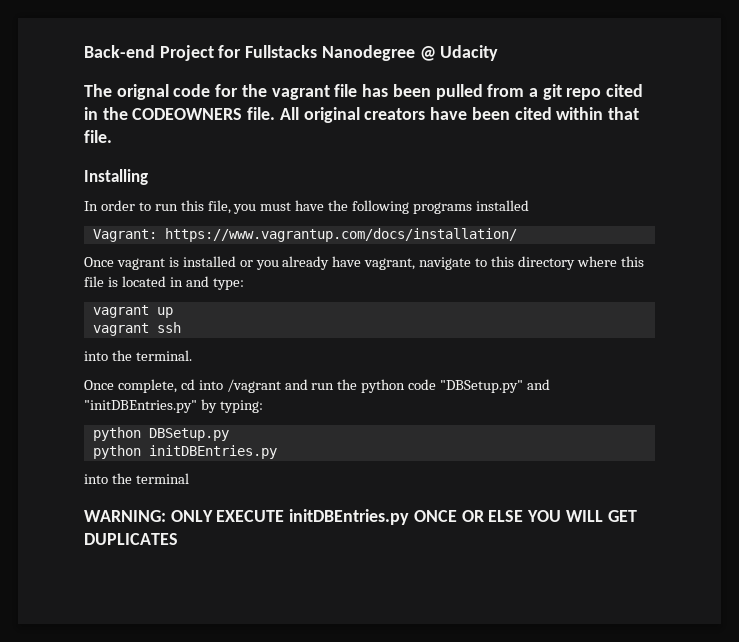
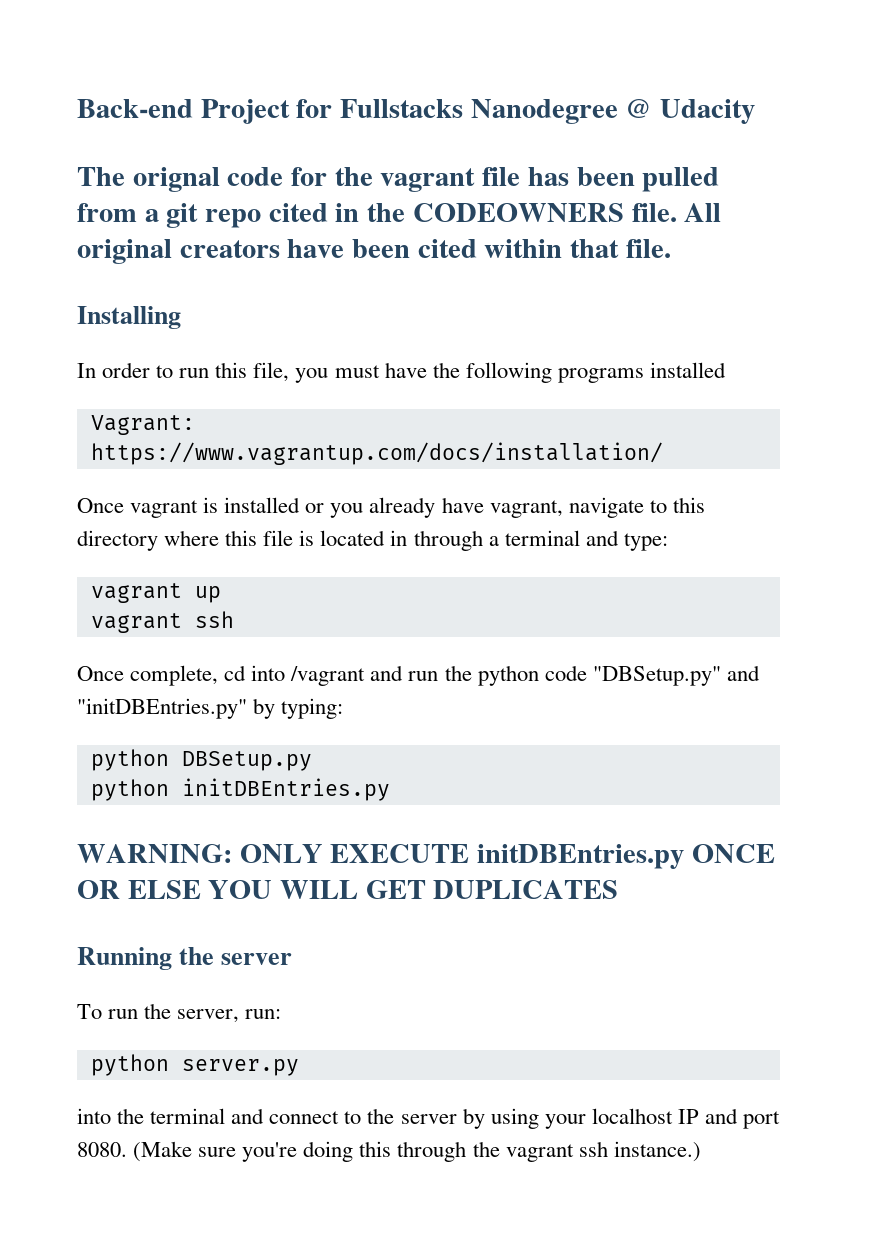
- Once vagrant is installed or you already have vagrant, navigate to this directory where this file is located in and type:
+ Once vagrant is installed or you already have vagrant, navigate to this directory where this file is located in through a terminal and type:
- into the terminal.
- into the terminal
+ Running the server
+ To run the server, run:
+ python server.py
+ into the terminal and connect to the server by using your localhost IP and port 8080. (Make sure you're doing this through the vagrant ssh instance.)

